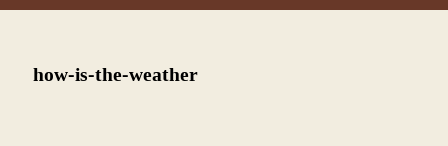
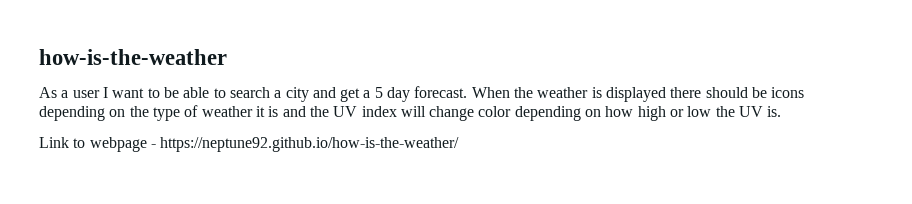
+ As a user I want to be able to search a city and get a 5 day forecast. When the weather is displayed there should be icons depending on the type of weather it is and the UV index will change color depending on how high or low the UV is.
+ Link to webpage - https://neptune92.github.io/how-is-the-weather/

